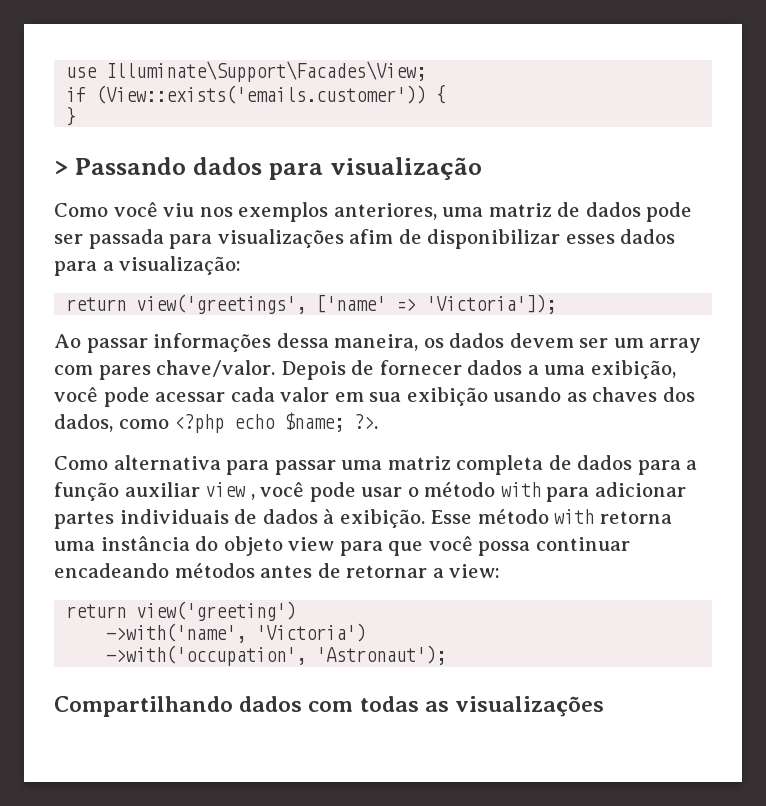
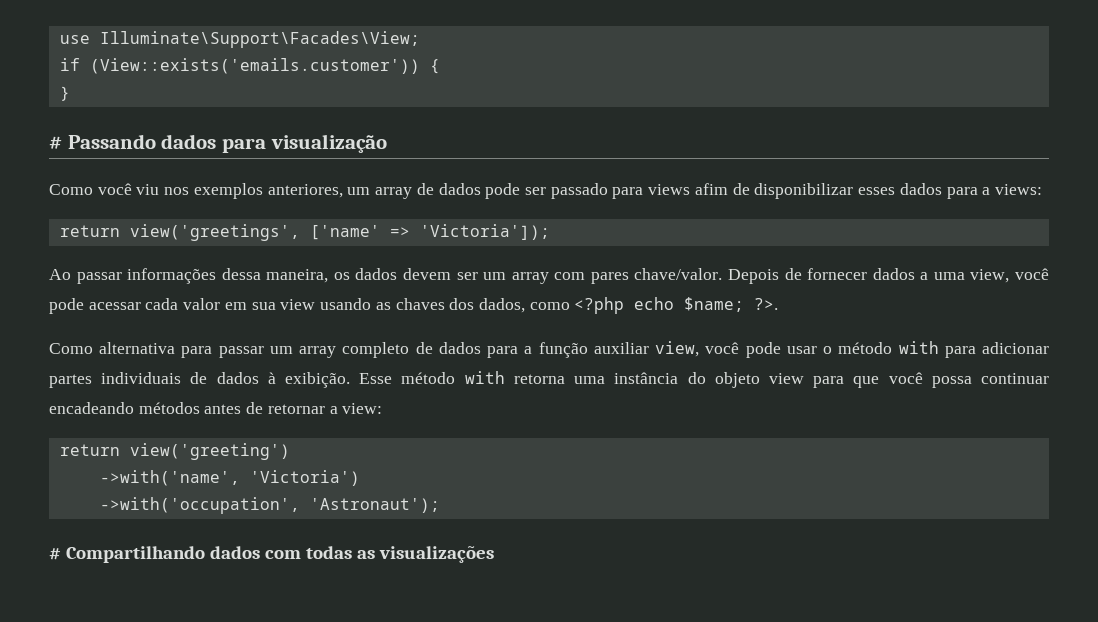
- > Passando dados para visualização
+ # Passando dados para visualização
- Como você viu nos exemplos anteriores, uma matriz de dados pode ser passada para visualizações afim de disponibilizar esses dados para a visualização:
+ Como você viu nos exemplos anteriores, um array de dados pode ser passado para views afim de disponibilizar esses dados para a views:
- Depois de fornecer dados a uma exibição, você pode acessar cada valor em sua exibição usando as chaves dos dados, como <?php echo $name; ?>.
+ Depois de fornecer dados a uma view, você pode acessar cada valor em sua view usando as chaves dos dados, como <?php echo $name; ?>.
- Como alternativa para passar uma matriz completa de dados para a função auxiliar view , você pode usar o método with para adicionar partes individuais de dados à exibição.
+ Como alternativa para passar um array completo de dados para a função auxiliar view, você pode usar o método with para adicionar partes individuais de dados à exibição.
- Compartilhando dados com todas as visualizações
+ # Compartilhando dados com todas as visualizações

